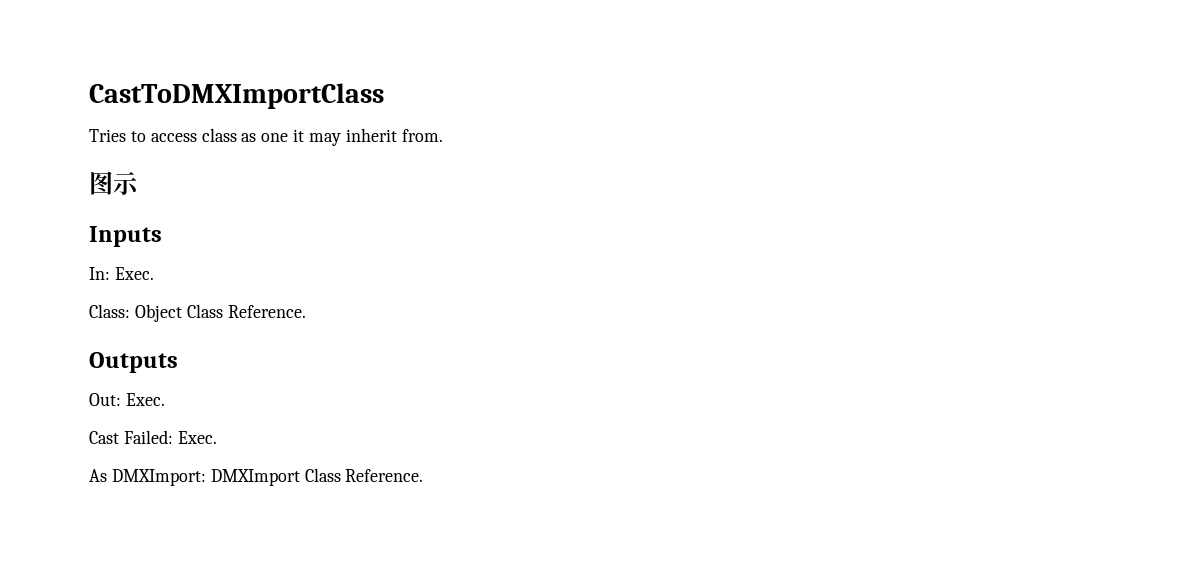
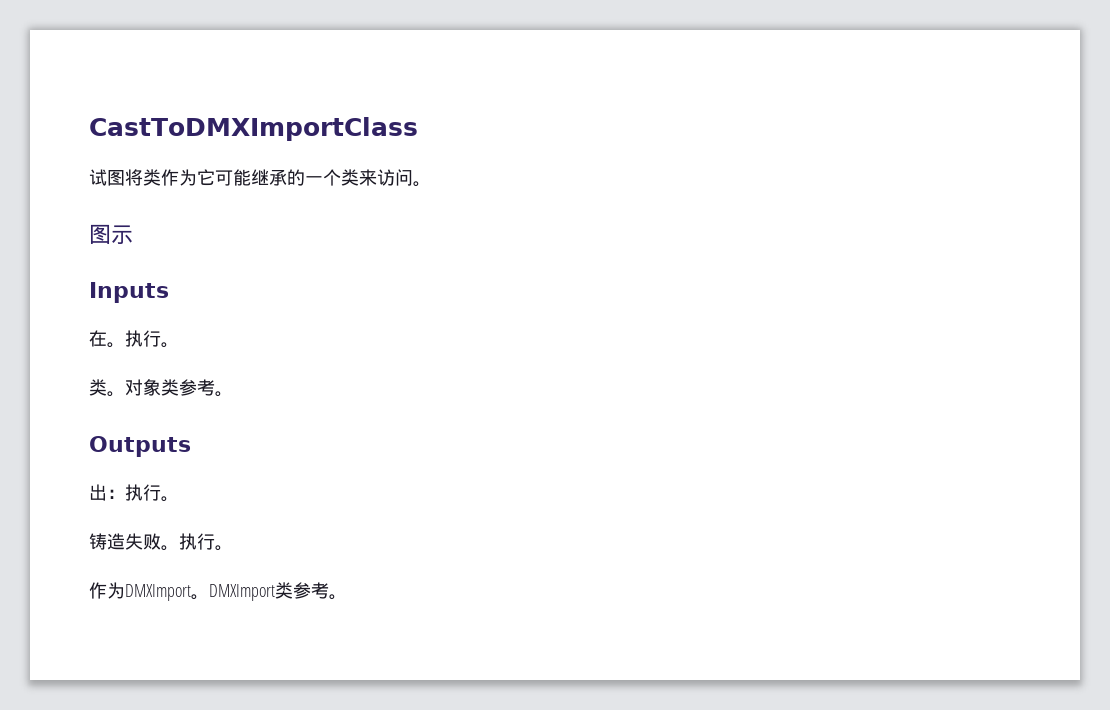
- Tries to access class as one it may inherit from.
+ 试图将类作为它可能继承的一个类来访问。
  图示
  Inputs
- In: Exec.
- Class: Object Class Reference.
+ 在。执行。
+ 类。对象类参考。
  Outputs
- Out: Exec.
- Cast Failed: Exec.
- As DMXImport: DMXImport Class Reference.
+ 出：执行。
+ 铸造失败。执行。
+ 作为DMXImport。DMXImport类参考。

